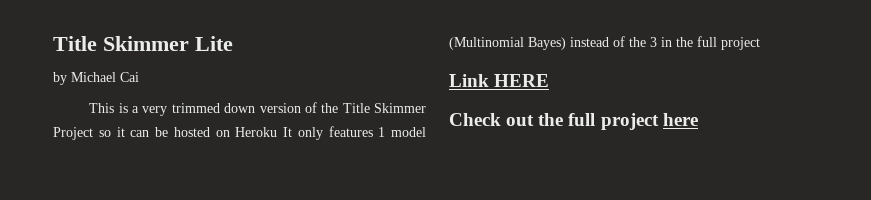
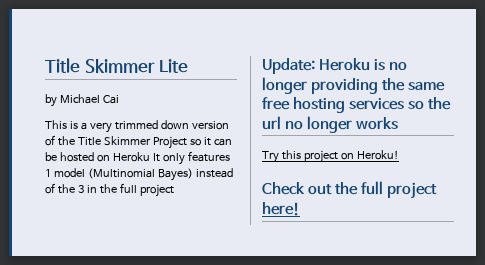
- Link HERE
+ Update: Heroku is no longer providing the same free hosting services so the url no longer works
+ Try this project on Heroku!
- Check out the full project here
+ Check out the full project here!

